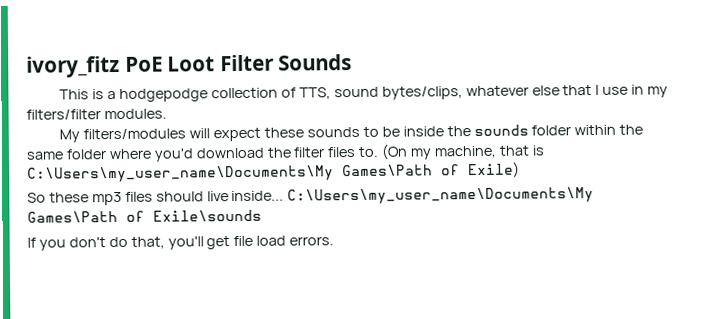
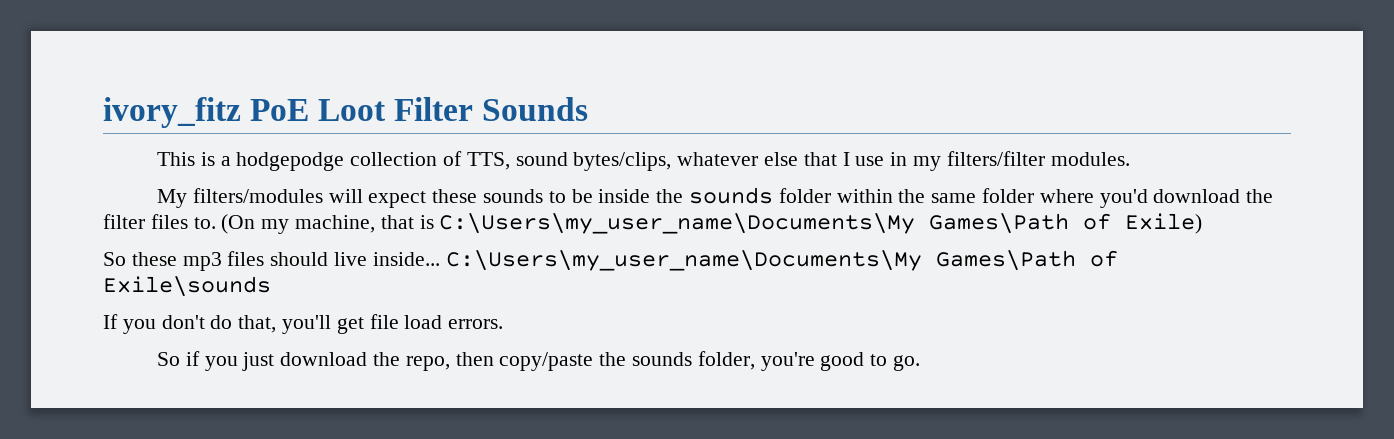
+ So if you just download the repo, then copy/paste the sounds folder, you're good to go.

